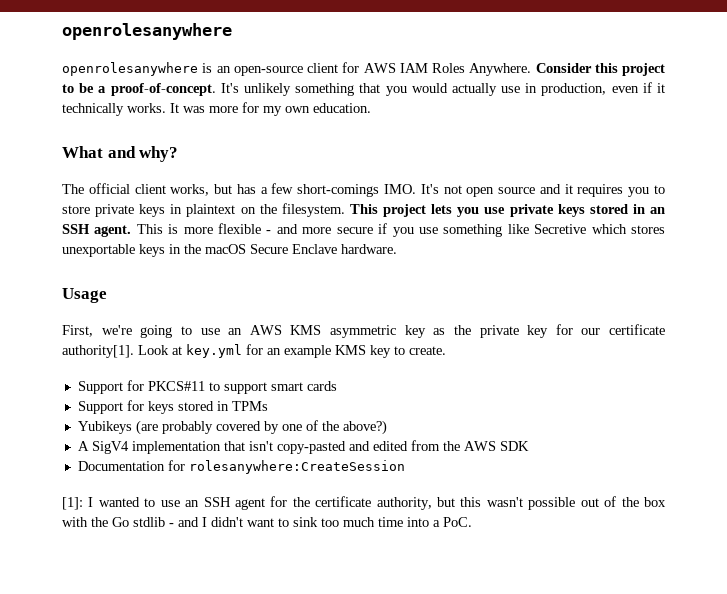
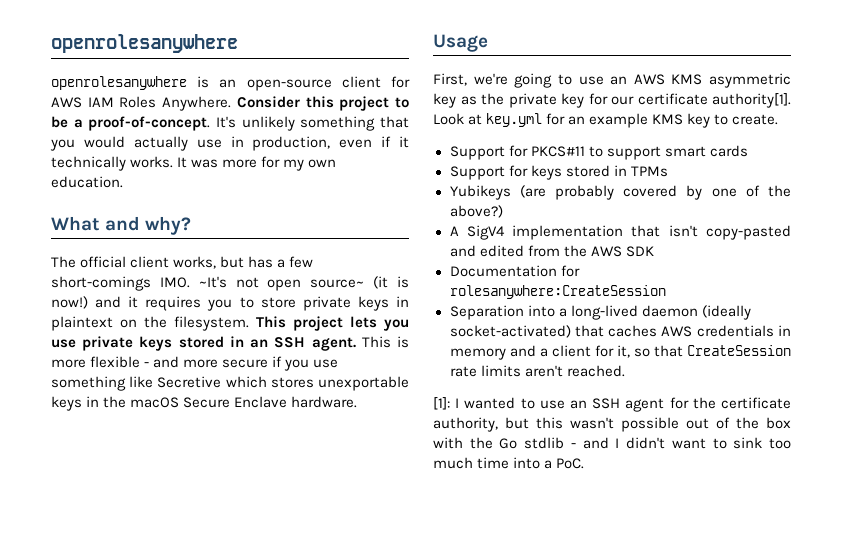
- The official client works, but has a few short-comings IMO. It's not open source and it requires you to store private keys in plaintext on the filesystem.
+ The official client works, but has a few short-comings IMO. ~It's not open source~ (it is now!) and it requires you to store private keys in plaintext on the filesystem.
+ Separation into a long-lived daemon (ideally socket-activated) that caches AWS credentials in memory and a client for it, so that CreateSession rate limits aren't reached.

